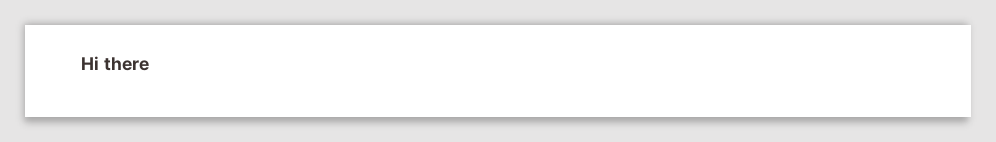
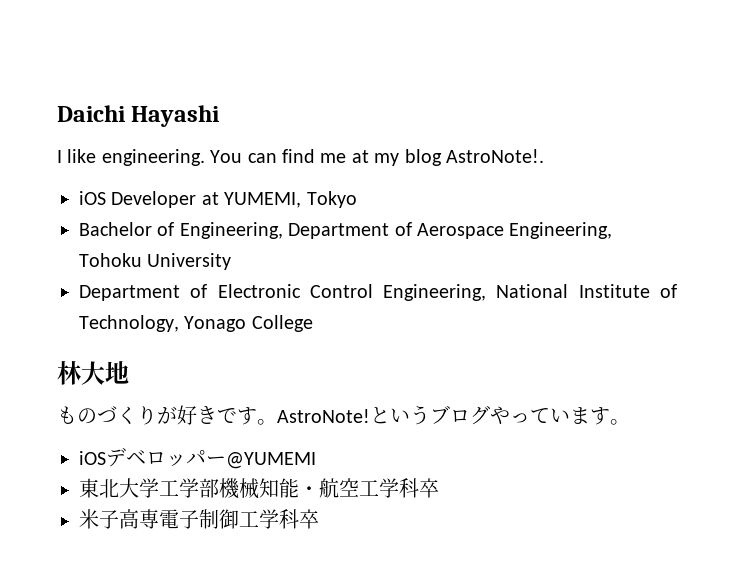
- Hi there
+ Daichi Hayashi
+ I like engineering. You can find me at my blog AstroNote!.
+ iOS Developer at YUMEMI, Tokyo
+ Bachelor of Engineering, Department of Aerospace Engineering, Tohoku University
+ Department of Electronic Control Engineering, National Institute of Technology, Yonago College
+ 林大地
+ ものづくりが好きです。AstroNote!というブログやっています。
+ iOSデベロッパー@YUMEMI
+ 東北大学工学部機械知能・航空工学科卒
+ 米子高専電子制御工学科卒

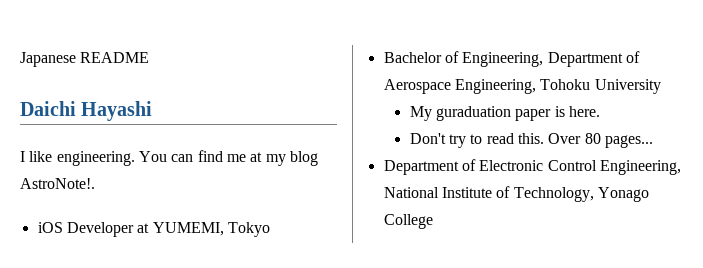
+ Japanese README
+ My guraduation paper is here.
+ Don't try to read this. Over 80 pages...
- 林大地
- ものづくりが好きです。AstroNote!というブログやっています。
- iOSデベロッパー@YUMEMI
- 東北大学工学部機械知能・航空工学科卒
- 米子高専電子制御工学科卒

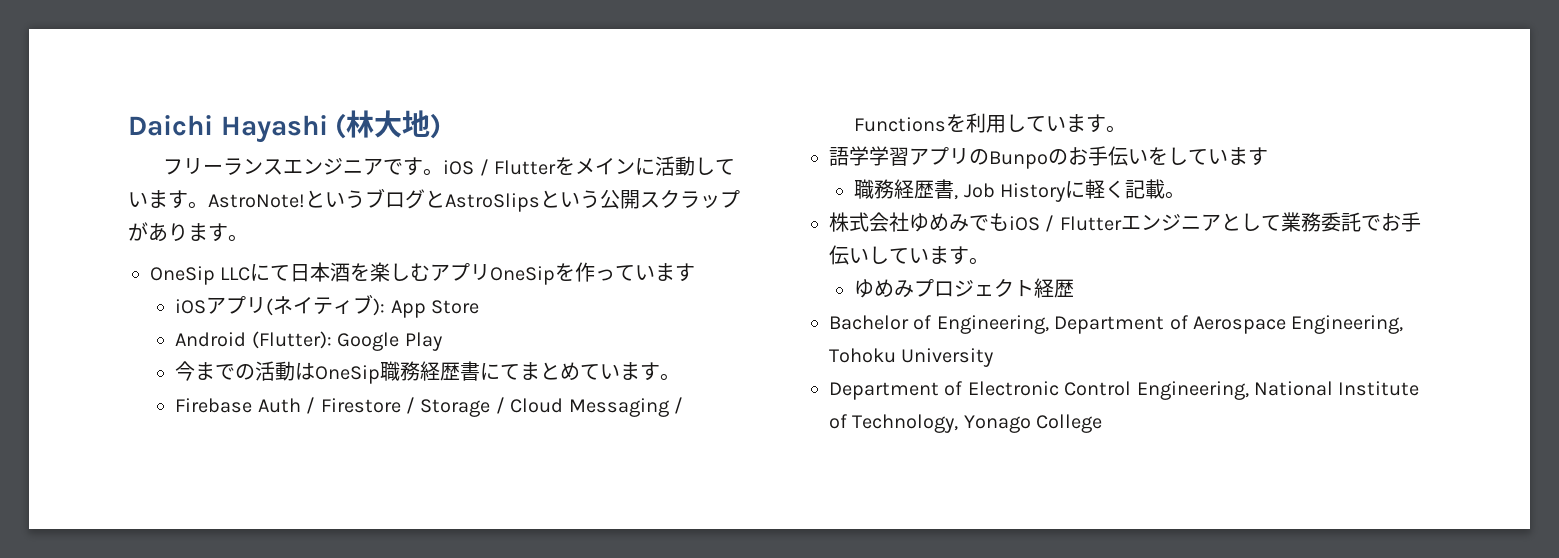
- Japanese README
- Daichi Hayashi
- I like engineering. You can find me at my blog AstroNote!.
- iOS Developer at YUMEMI, Tokyo
+ Daichi Hayashi (林大地)
+ フリーランスエンジニアです。iOS / Flutterをメインに活動しています。AstroNote!というブログとAstroSlipsという公開スクラップがあります。
+ OneSip LLCにて日本酒を楽しむアプリOneSipを作っています
+ iOSアプリ(ネイティブ): App Store
+ Android (Flutter): Google Play
+ 今までの活動はOneSip職務経歴書にてまとめています。
+ Firebase Auth / Firestore / Storage / Cloud Messaging / Functionsを利用しています。
+ 語学学習アプリのBunpoのお手伝いをしています
+ 職務経歴書, Job Historyに軽く記載。
+ 株式会社ゆめみでもiOS / Flutterエンジニアとして業務委託でお手伝いしています。
+ ゆめみプロジェクト経歴
- My guraduation paper is here.
- Don't try to read this. Over 80 pages...

